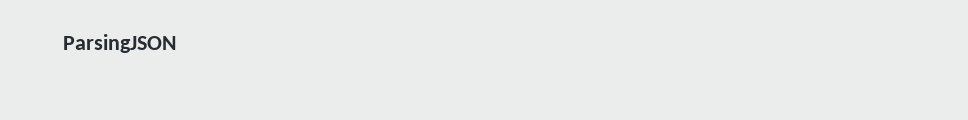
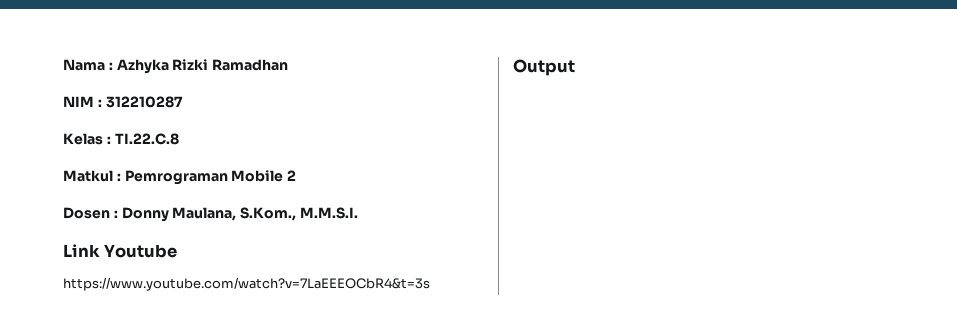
- ParsingJSON
+ Nama : Azhyka Rizki Ramadhan
+ NIM : 312210287
+ Kelas : TI.22.C.8
+ Matkul : Pemrograman Mobile 2
+ Dosen : Donny Maulana, S.Kom., M.M.S.I.
+ Link Youtube
+ https://www.youtube.com/watch?v=7LaEEEOCbR4&t=3s
+ Output

